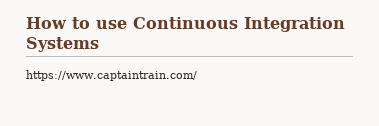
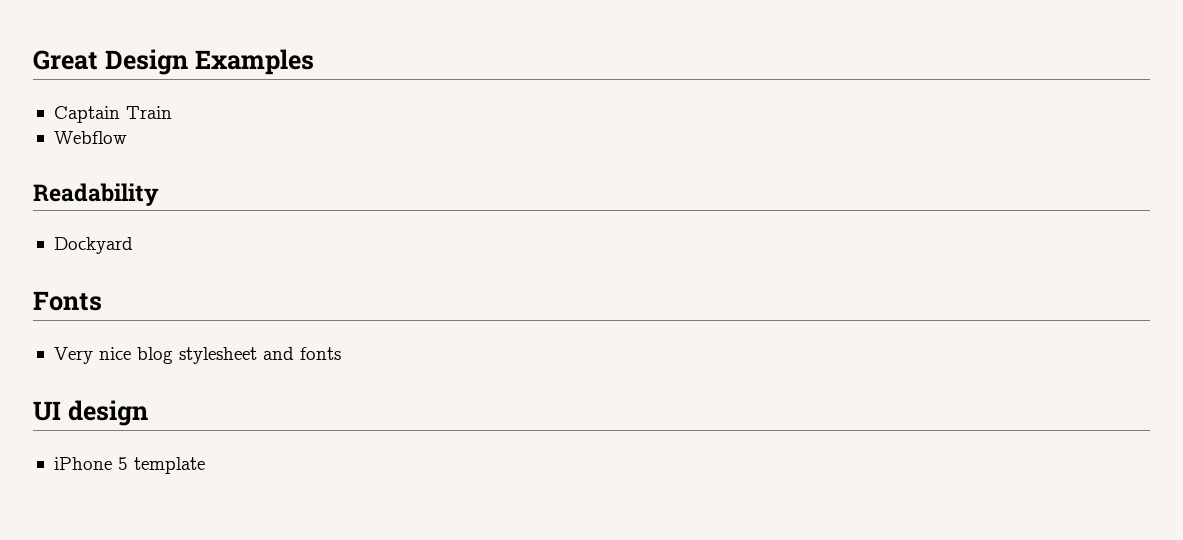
- How to use Continuous Integration Systems
- https://www.captaintrain.com/
+ Great Design Examples
+ Captain Train
+ Webflow
+ Readability
+ Dockyard
+ Fonts
+ Very nice blog stylesheet and fonts
+ UI design
+ iPhone 5 template

